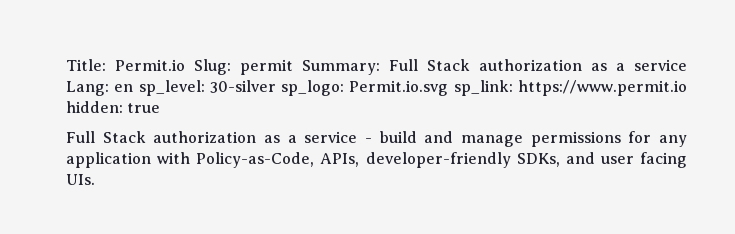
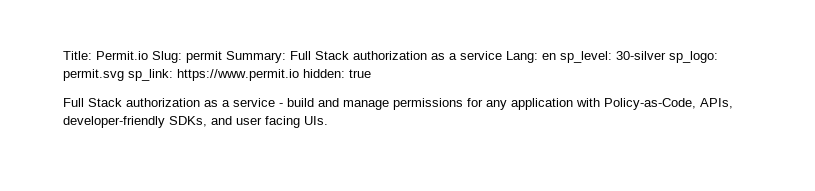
- Title: Permit.io Slug: permit Summary: Full Stack authorization as a service Lang: en sp_level: 30-silver sp_logo: Permit.io.svg sp_link: https://www.permit.io hidden: true
+ Title: Permit.io Slug: permit Summary: Full Stack authorization as a service Lang: en sp_level: 30-silver sp_logo: permit.svg sp_link: https://www.permit.io hidden: true

